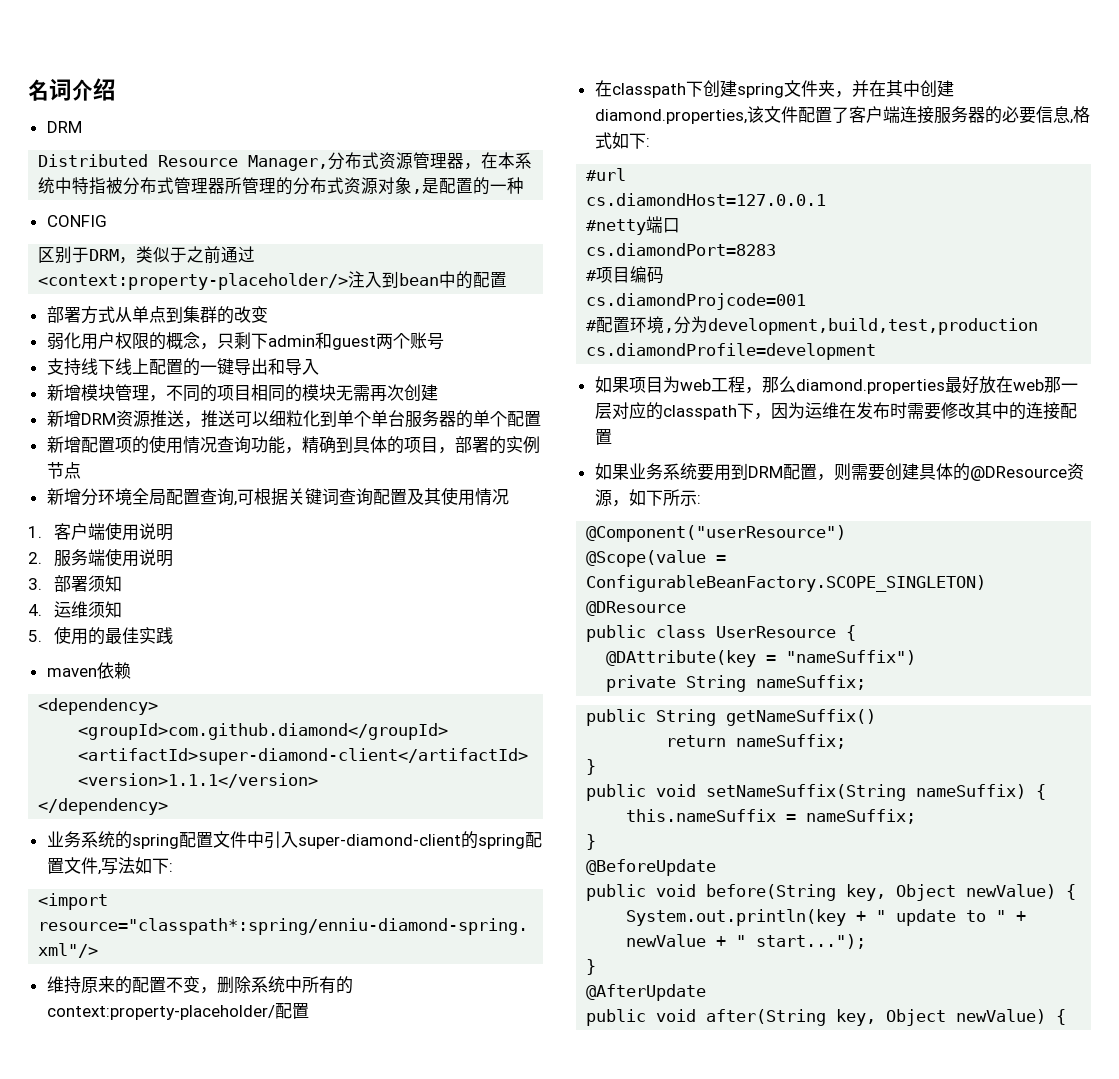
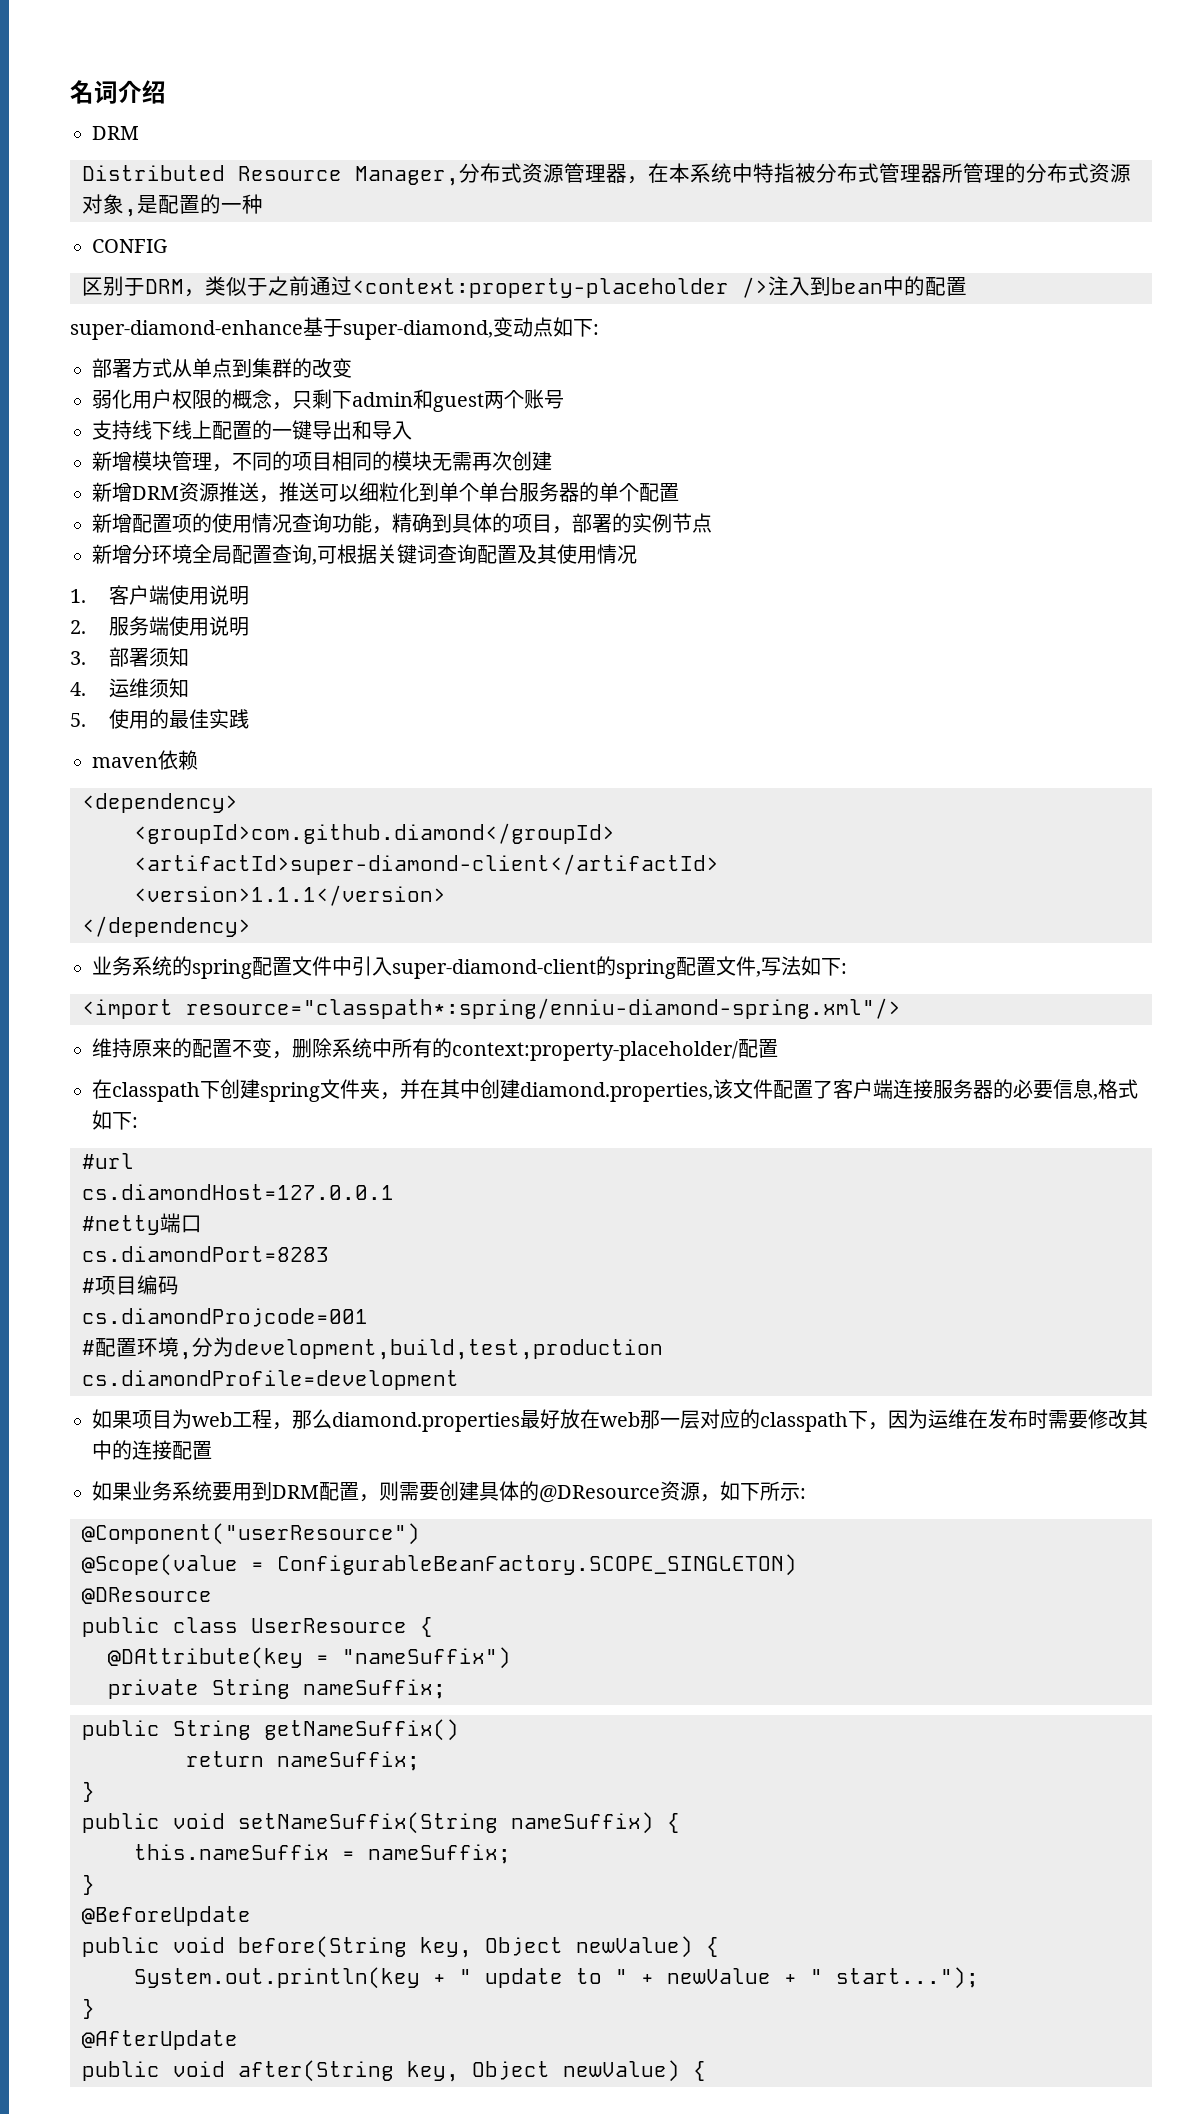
- 区别于DRM，类似于之前通过<context:property-placeholder/>注入到bean中的配置
+ 区别于DRM，类似于之前通过<context:property-placeholder />注入到bean中的配置
+ super-diamond-enhance基于super-diamond,变动点如下:

